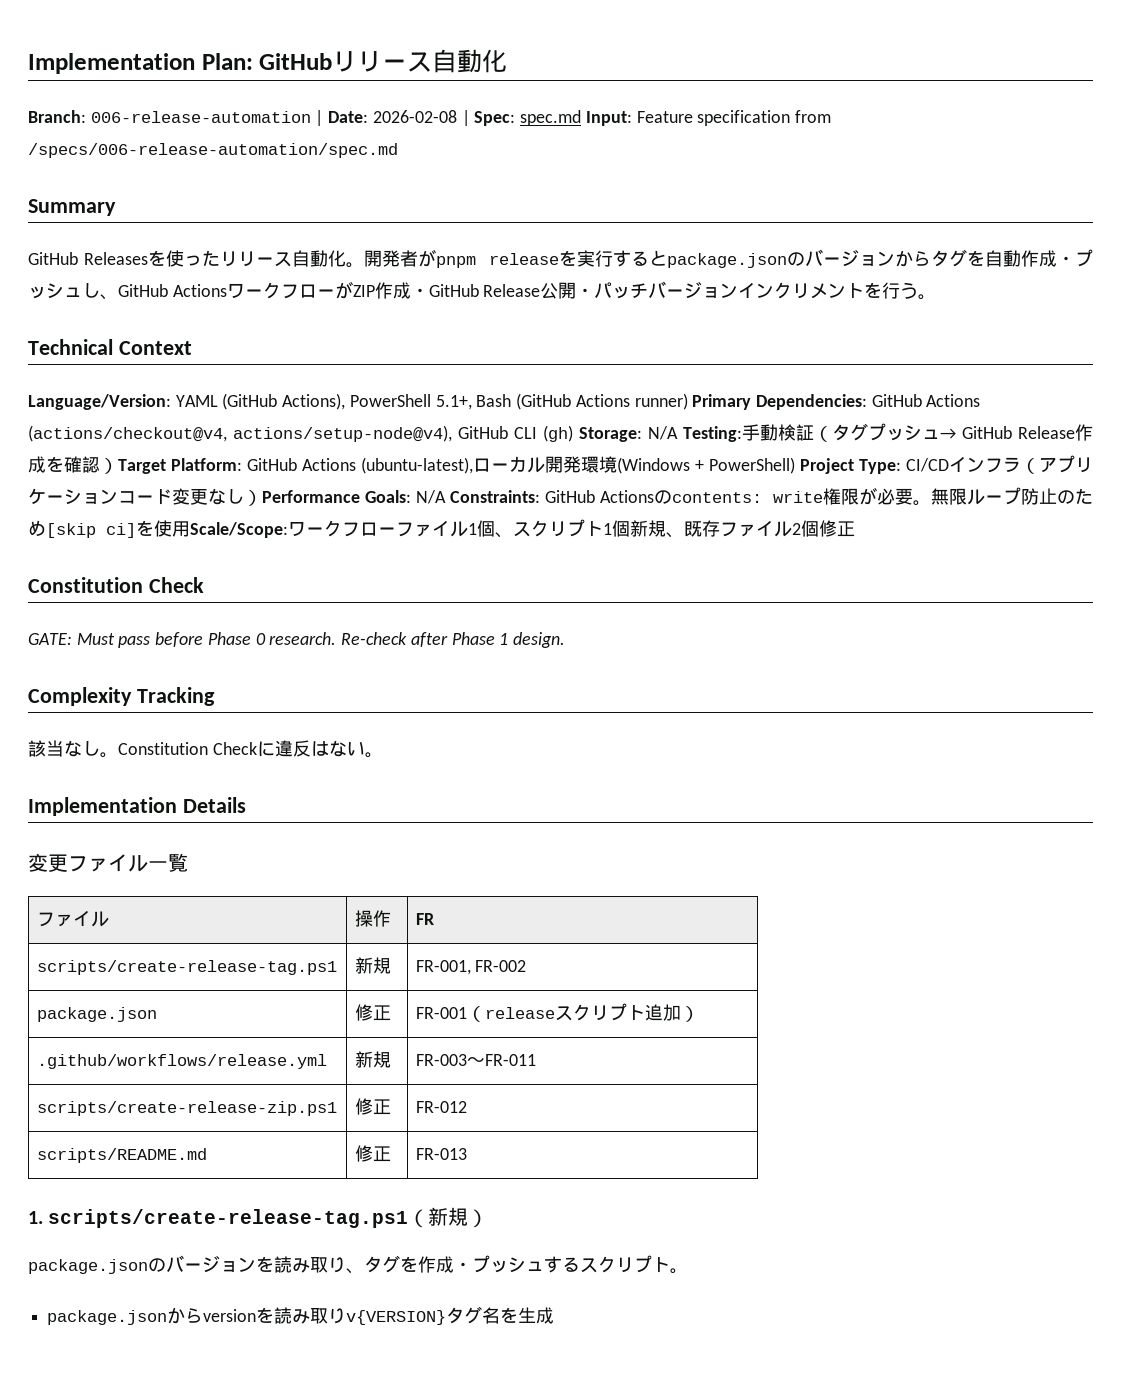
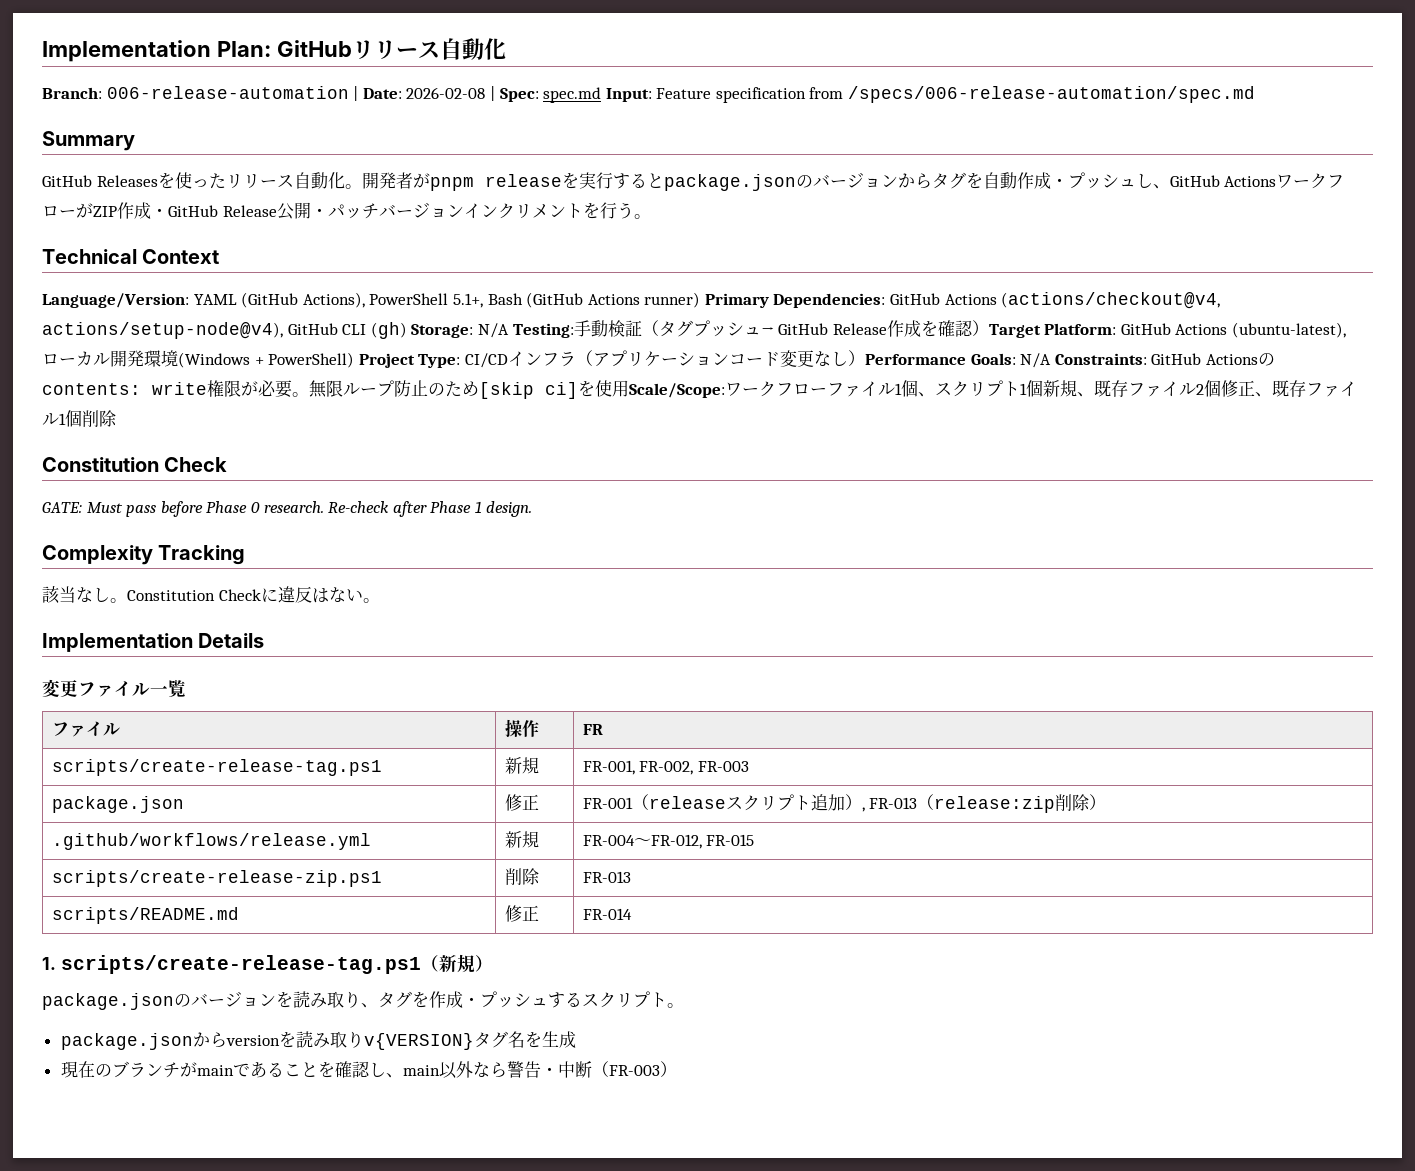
- 無限ループ防止のため[skip ci]を使用Scale/Scope:ワークフローファイル1個、スクリプト1個新規、既存ファイル2個修正
+ 無限ループ防止のため[skip ci]を使用Scale/Scope:ワークフローファイル1個、スクリプト1個新規、既存ファイル2個修正、既存ファイル1個削除
- scripts/create-release-tag.ps1 | 新規 | FR-001, FR-002
+ scripts/create-release-tag.ps1 | 新規 | FR-001, FR-002, FR-003
- package.json | 修正 | FR-001（releaseスクリプト追加）
+ package.json | 修正 | FR-001（releaseスクリプト追加）, FR-013（release:zip削除）
- .github/workflows/release.yml | 新規 | FR-003〜FR-011
+ .github/workflows/release.yml | 新規 | FR-004〜FR-012, FR-015
- scripts/create-release-zip.ps1 | 修正 | FR-012
+ scripts/create-release-zip.ps1 | 削除 | FR-013
- scripts/README.md | 修正 | FR-013
+ scripts/README.md | 修正 | FR-014
+ 現在のブランチがmainであることを確認し、main以外なら警告・中断（FR-003）

